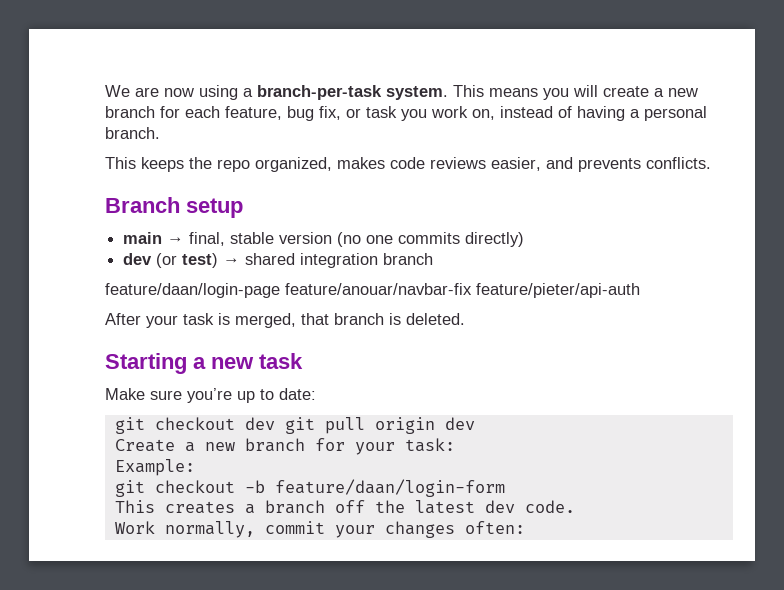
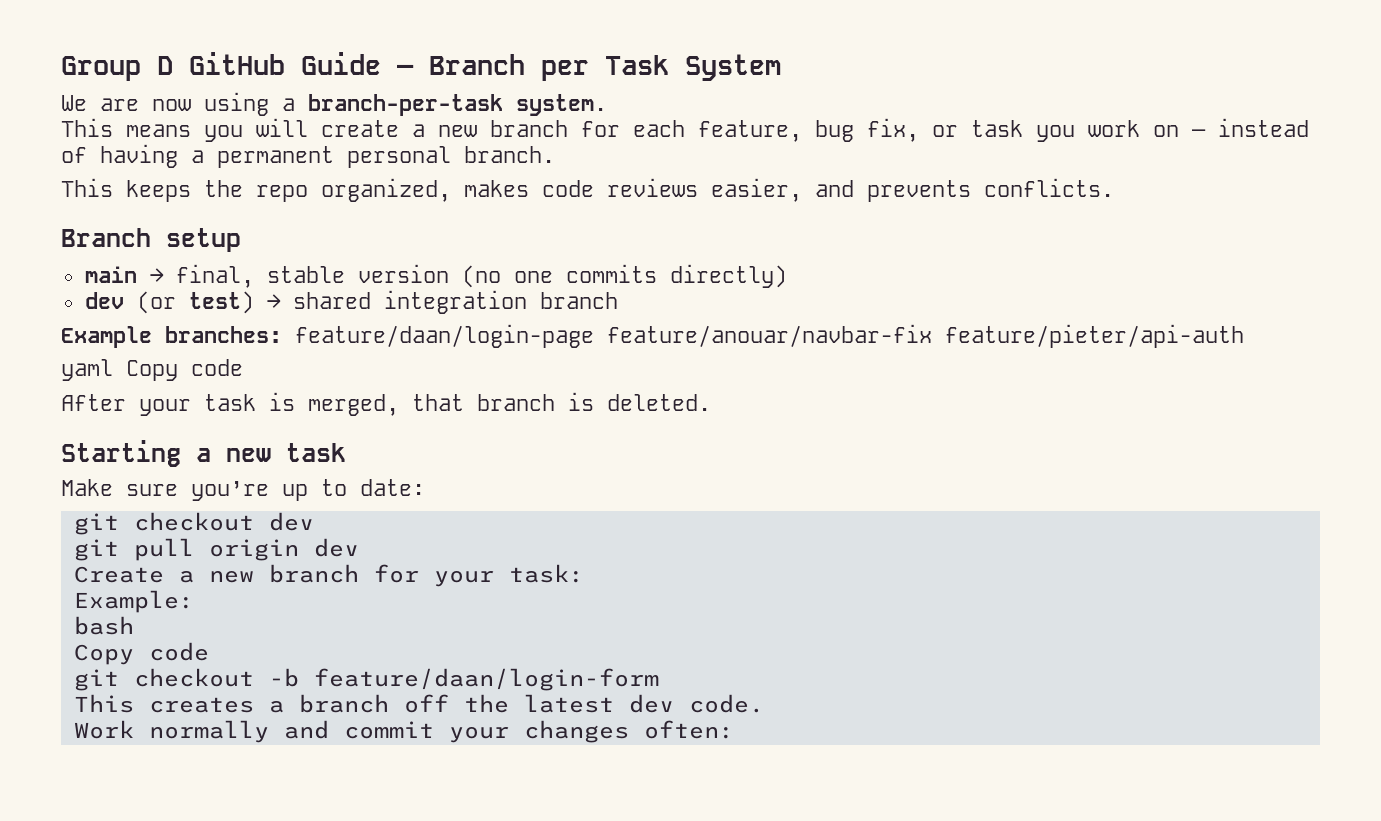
+ Group D GitHub Guide — Branch per Task System
- We are now using a branch-per-task system. This means you will create a new branch for each feature, bug fix, or task you work on, instead of having a personal branch.
+ We are now using a branch-per-task system.
+ This means you will create a new branch for each feature, bug fix, or task you work on — instead of having a permanent personal branch.
- feature/daan/login-page feature/anouar/navbar-fix feature/pieter/api-auth
+ Example branches: feature/daan/login-page feature/anouar/navbar-fix feature/pieter/api-auth
+ yaml Copy code
- git checkout dev git pull origin dev
+ git checkout dev
+ git pull origin dev
+ bash
+ Copy code
- Work normally, commit your changes often:
+ Work normally and commit your changes often:

